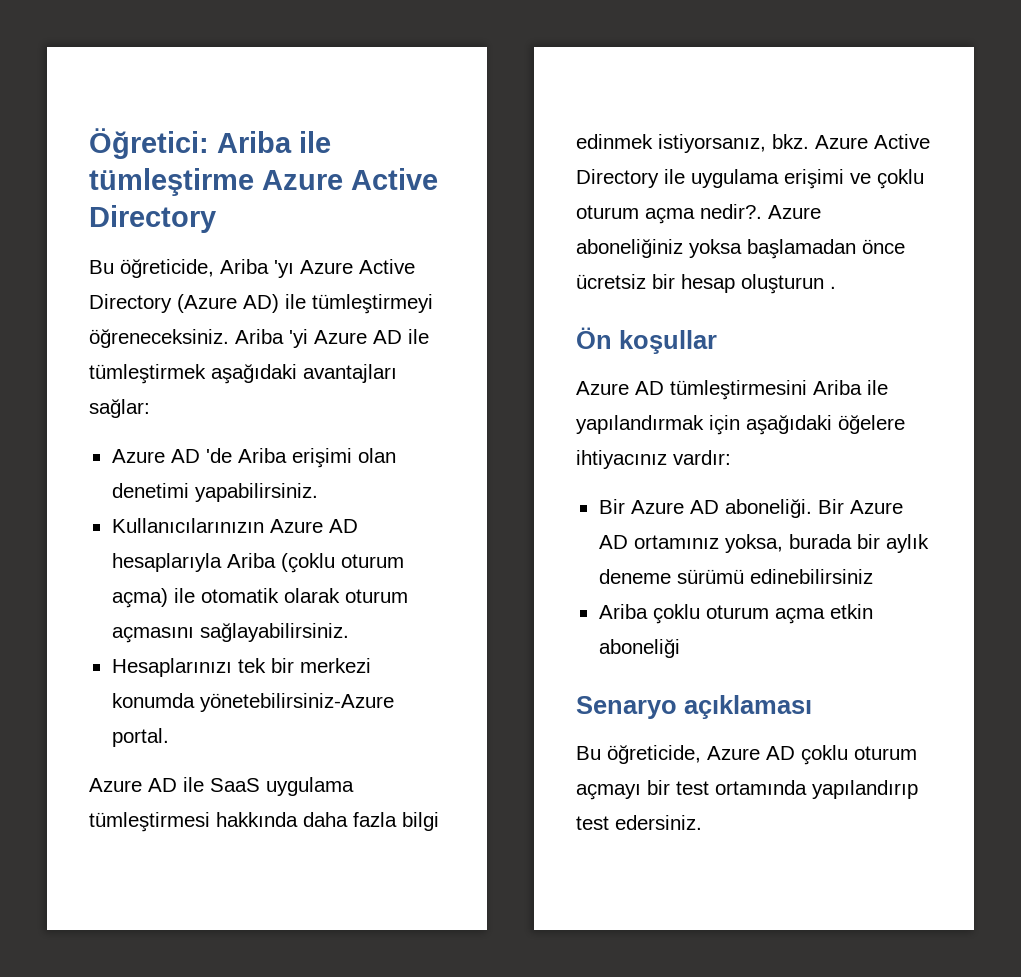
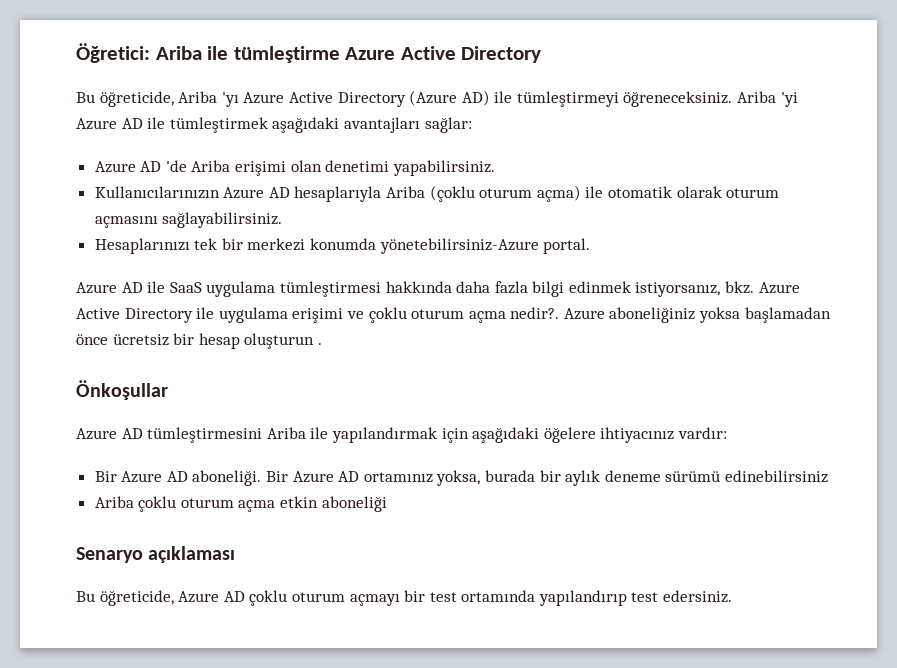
- Ön koşullar
+ Önkoşullar

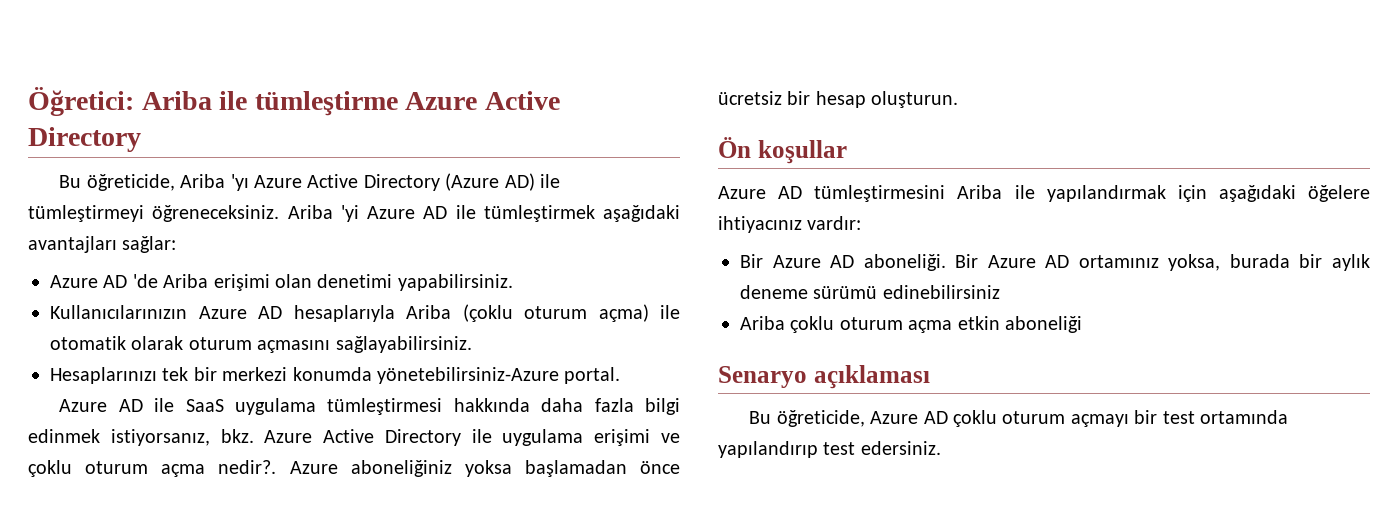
- Azure aboneliğiniz yoksa başlamadan önce ücretsiz bir hesap oluşturun .
- Önkoşullar
+ Azure aboneliğiniz yoksa başlamadan önce ücretsiz bir hesap oluşturun.
+ Ön koşullar

